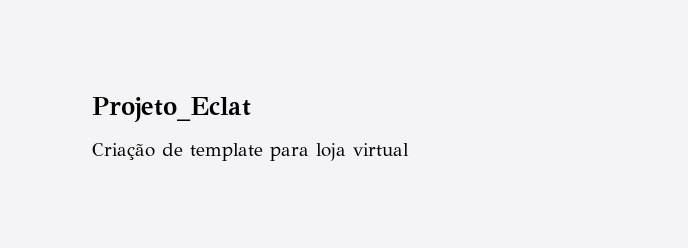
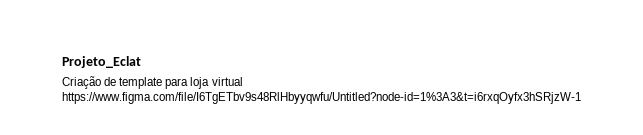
- Criação de template para loja virtual
+ Criação de template para loja virtual https://www.figma.com/file/I6TgETbv9s48RlHbyyqwfu/Untitled?node-id=1%3A3&t=i6rxqOyfx3hSRjzW-1

